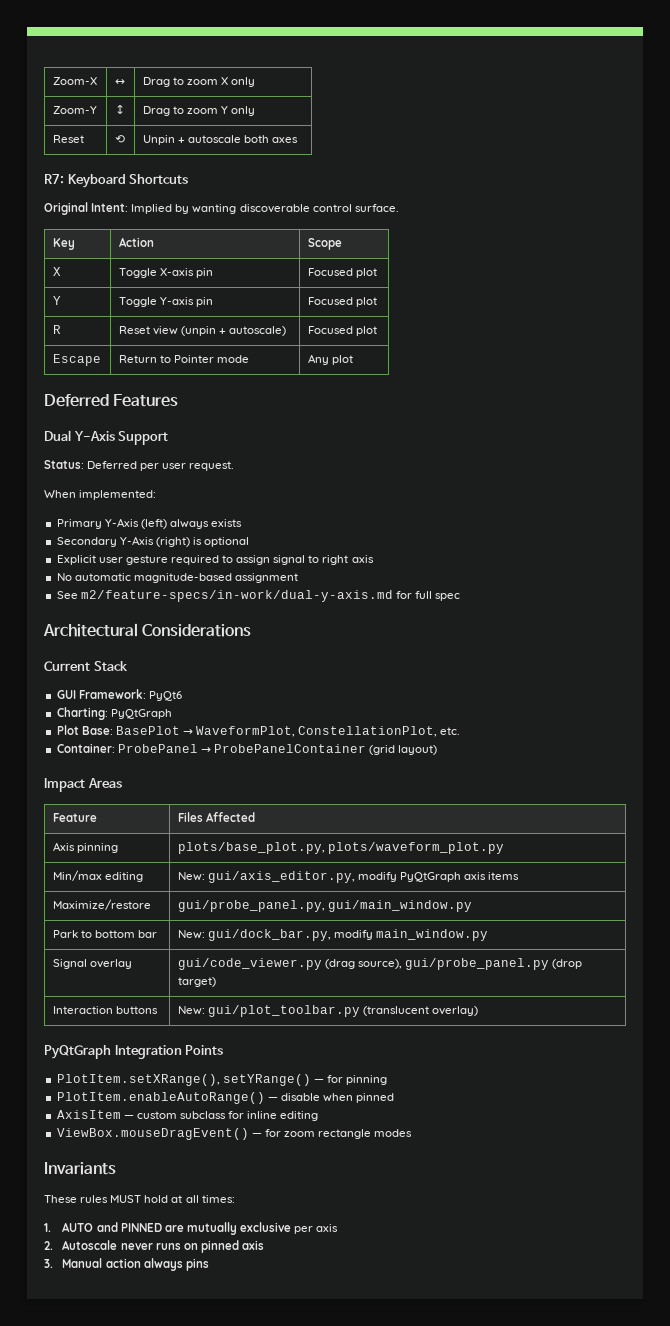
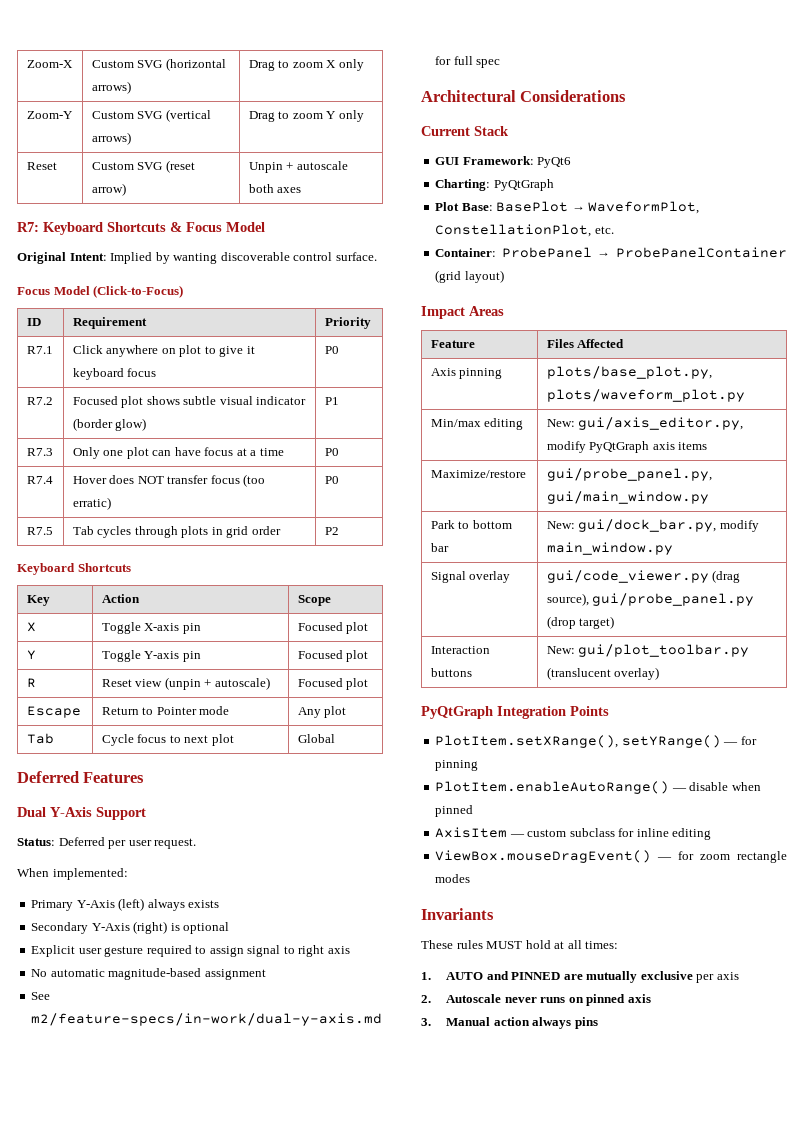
- Zoom-X | ↔ | Drag to zoom X only
+ Zoom-X | Custom SVG (horizontal arrows) | Drag to zoom X only
- Zoom-Y | ↕ | Drag to zoom Y only
+ Zoom-Y | Custom SVG (vertical arrows) | Drag to zoom Y only
- Reset | ⟲ | Unpin + autoscale both axes
+ Reset | Custom SVG (reset arrow) | Unpin + autoscale both axes
- R7: Keyboard Shortcuts
+ R7: Keyboard Shortcuts & Focus Model
+ Focus Model (Click-to-Focus)
+ ID | Requirement | Priority
+ R7.1 | Click anywhere on plot to give it keyboard focus | P0
+ R7.2 | Focused plot shows subtle visual indicator (border glow) | P1
+ R7.3 | Only one plot can have focus at a time | P0
+ R7.4 | Hover does NOT transfer focus (too erratic) | P0
+ R7.5 | Tab cycles through plots in grid order | P2
+ Keyboard Shortcuts
+ Tab | Cycle focus to next plot | Global

